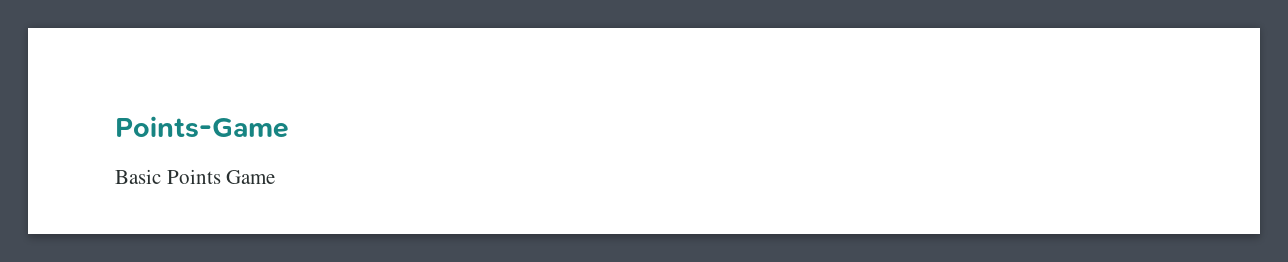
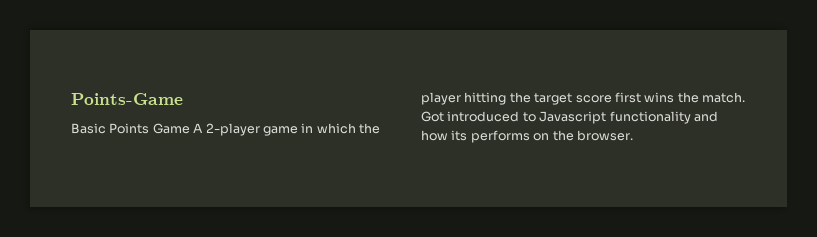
- Basic Points Game
+ Basic Points Game A 2-player game in which the player hitting the target score first wins the match. Got introduced to Javascript functionality and how its performs on the browser.

